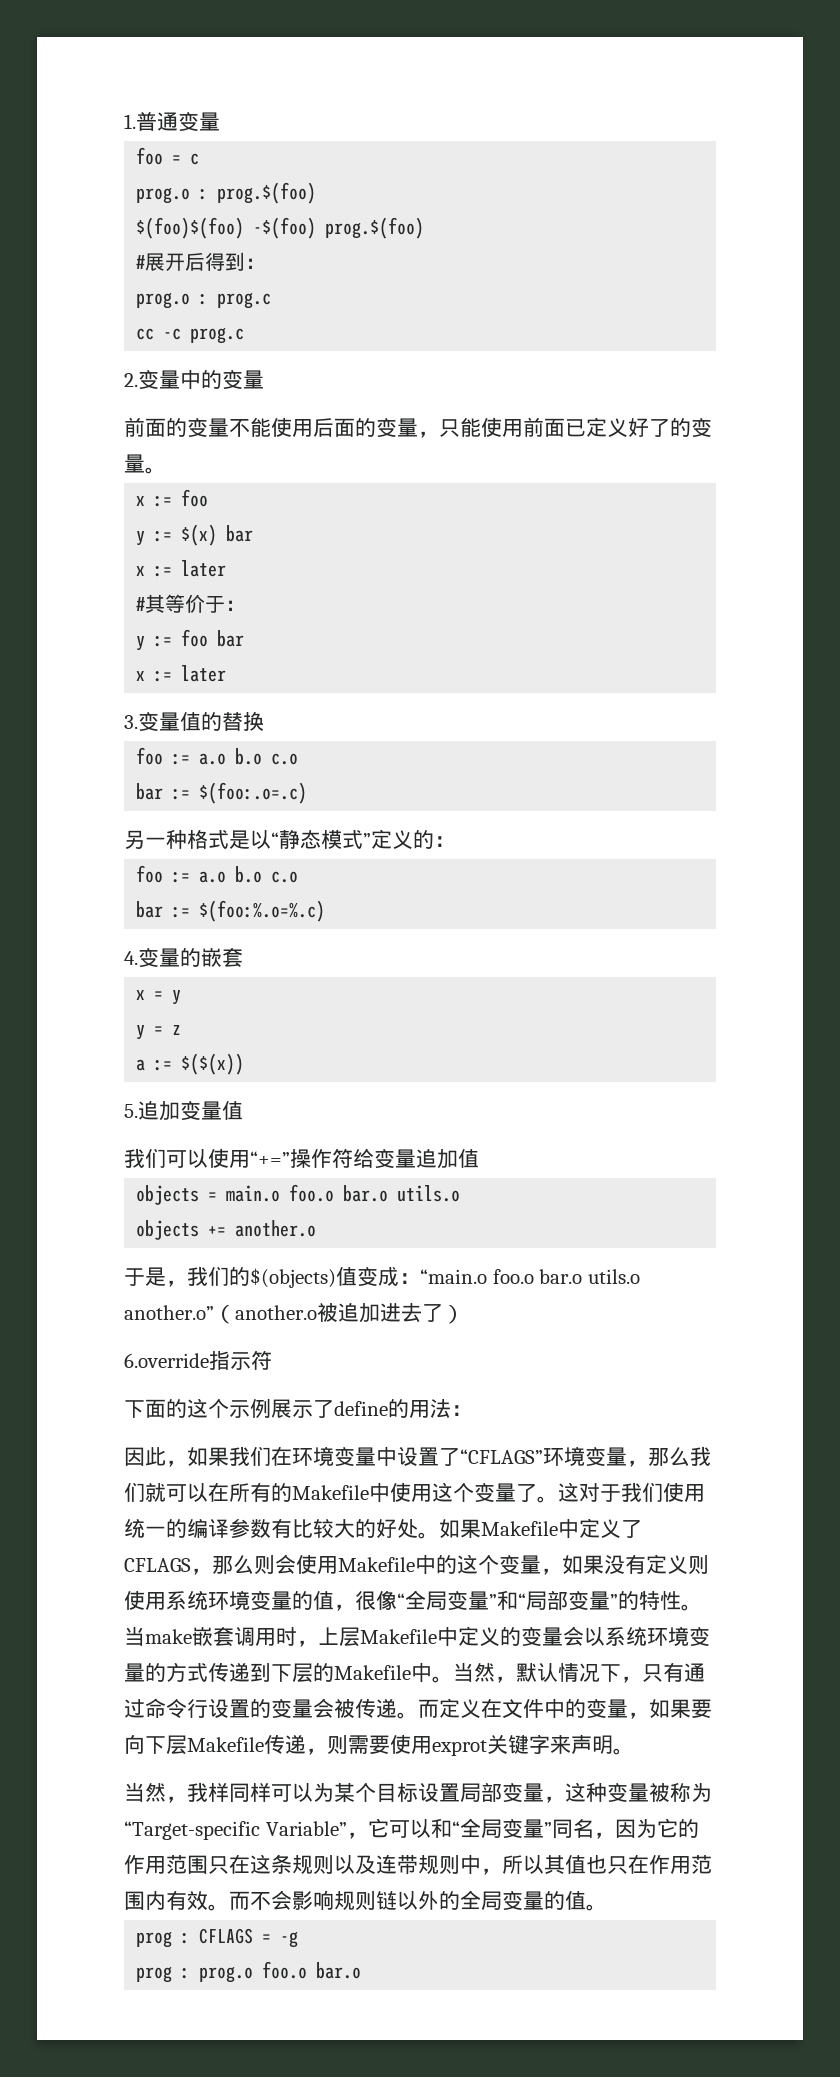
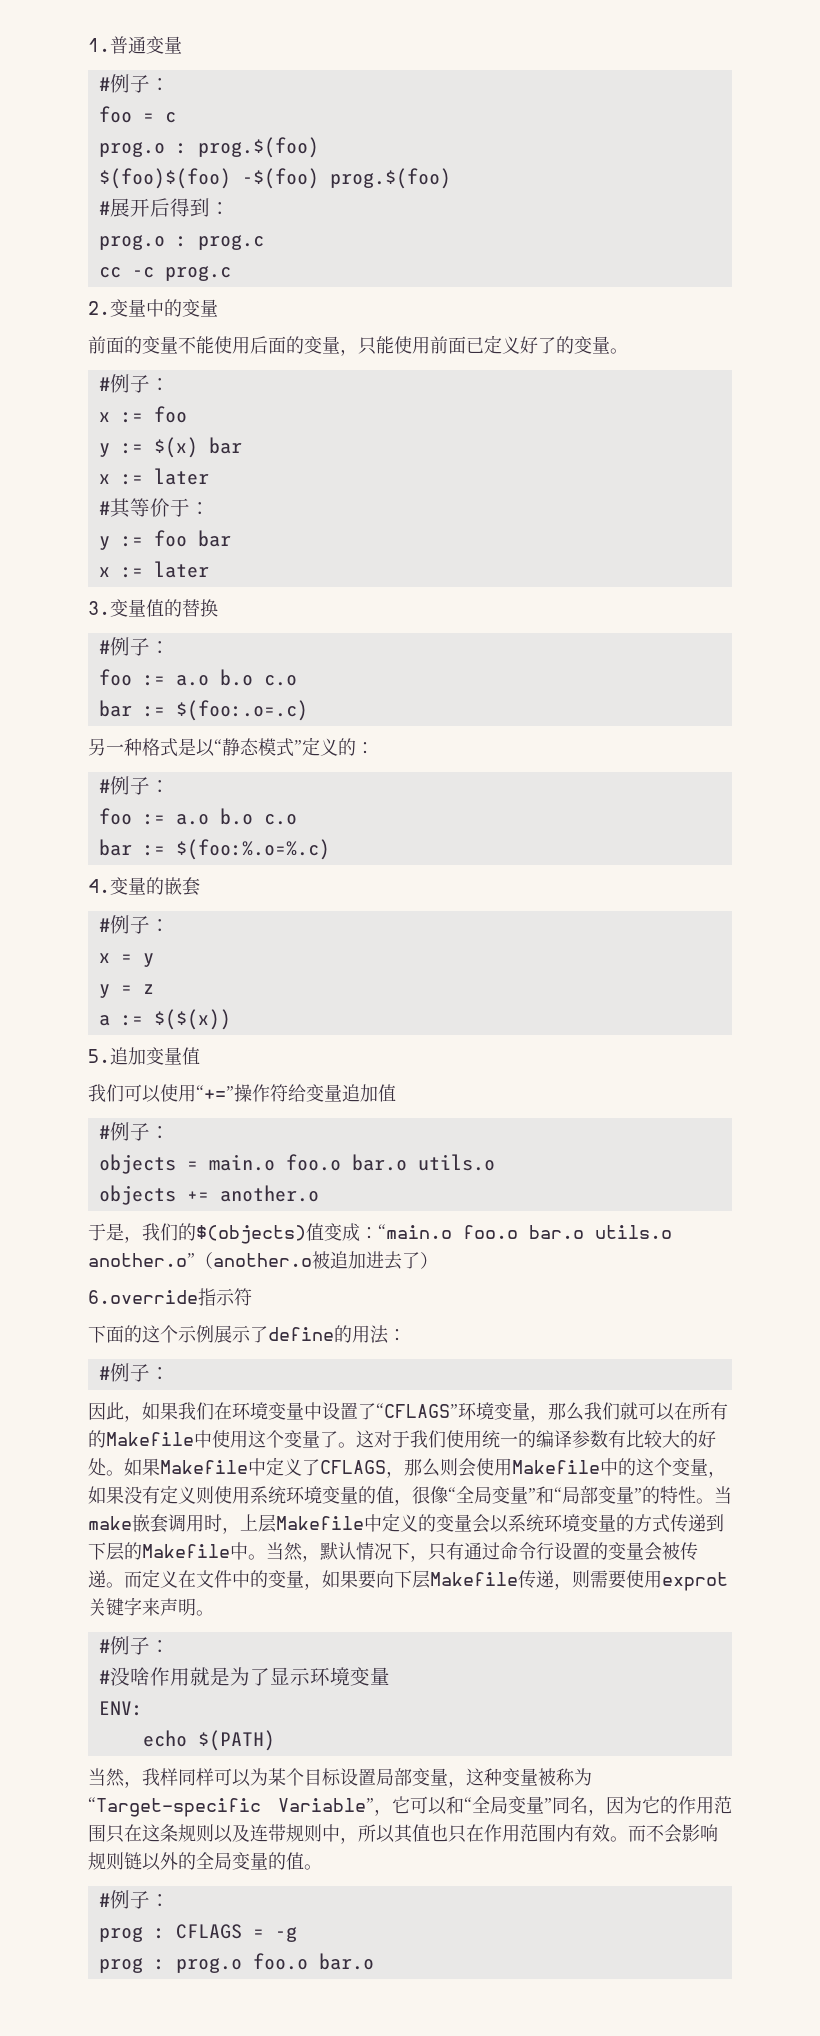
  1.普通变量
+ #例子：
  前面的变量不能使用后面的变量，只能使用前面已定义好了的变量。
+ #例子：
  3.变量值的替换
+ #例子：
  另一种格式是以“静态模式”定义的：
+ #例子：
  4.变量的嵌套
+ #例子：
  我们可以使用“+=”操作符给变量追加值
+ #例子：
  下面的这个示例展示了define的用法：
+ #例子：
  而定义在文件中的变量，如果要向下层Makefile传递，则需要使用exprot关键字来声明。
+ #例子：
+ #没啥作用就是为了显示环境变量
+ ENV:
+ echo $(PATH)
  而不会影响规则链以外的全局变量的值。
+ #例子：

